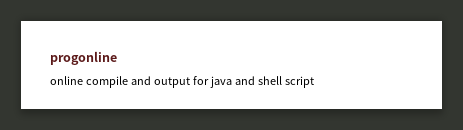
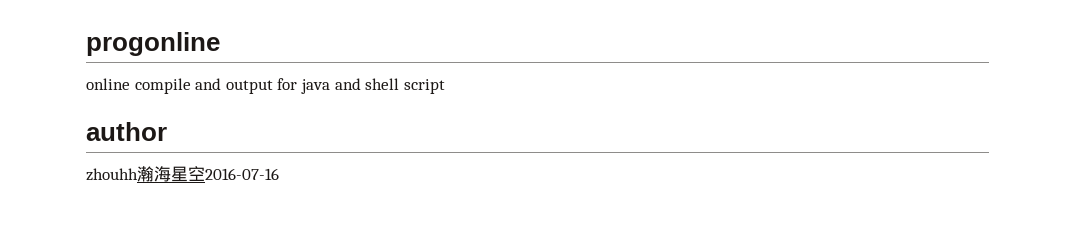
+ author
+ zhouhh瀚海星空2016-07-16

